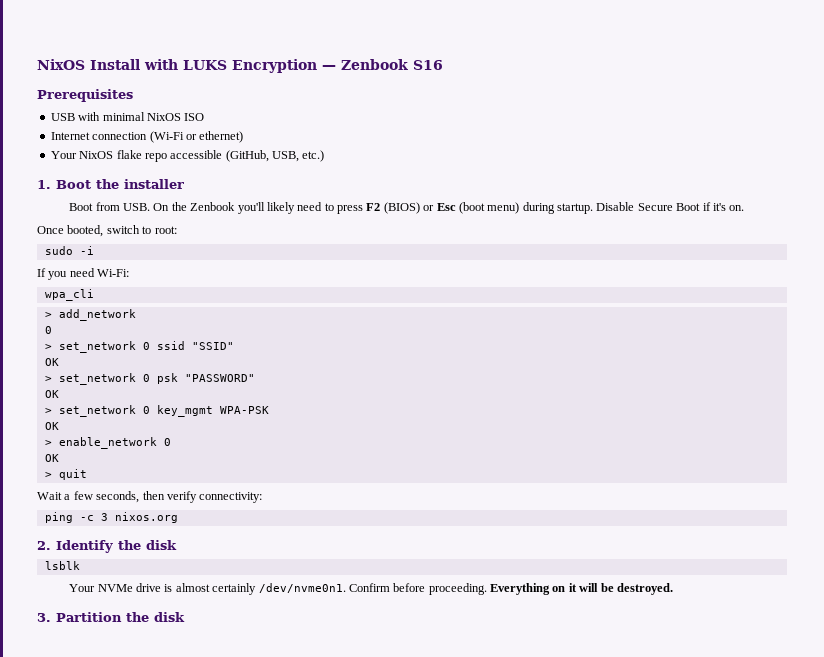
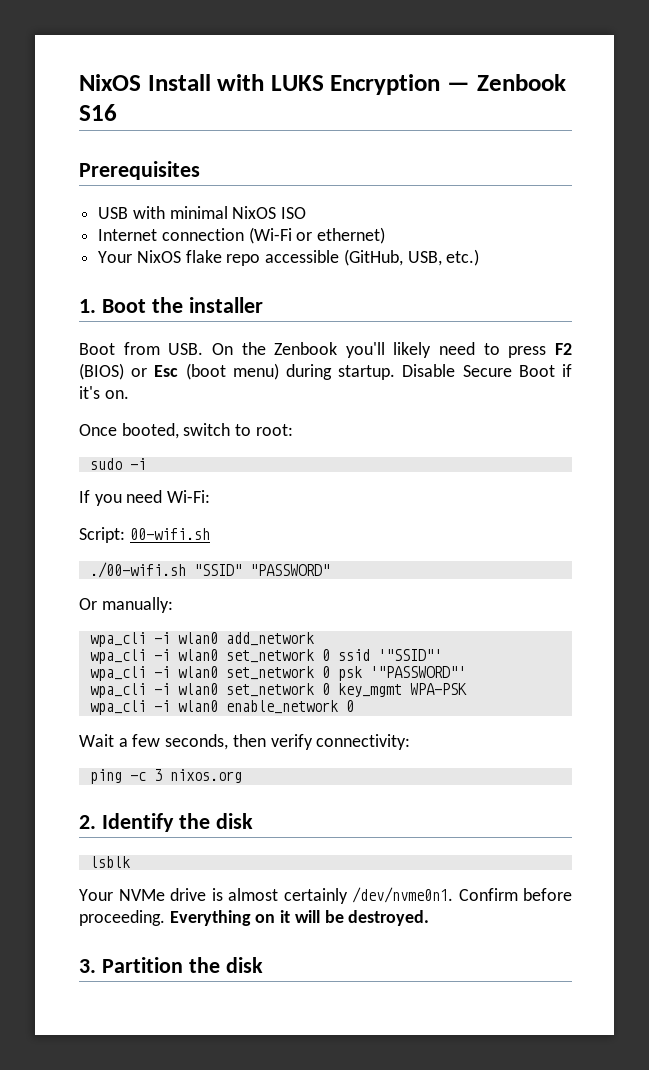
- wpa_cli
- > add_network
- 0
- > set_network 0 ssid "SSID"
- OK
- > set_network 0 psk "PASSWORD"
- OK
- > set_network 0 key_mgmt WPA-PSK
- OK
- > enable_network 0
- OK
- > quit
+ Script: 00-wifi.sh
+ ./00-wifi.sh "SSID" "PASSWORD"
+ Or manually:
+ wpa_cli -i wlan0 add_network
+ wpa_cli -i wlan0 set_network 0 ssid '"SSID"'
+ wpa_cli -i wlan0 set_network 0 psk '"PASSWORD"'
+ wpa_cli -i wlan0 set_network 0 key_mgmt WPA-PSK
+ wpa_cli -i wlan0 enable_network 0

